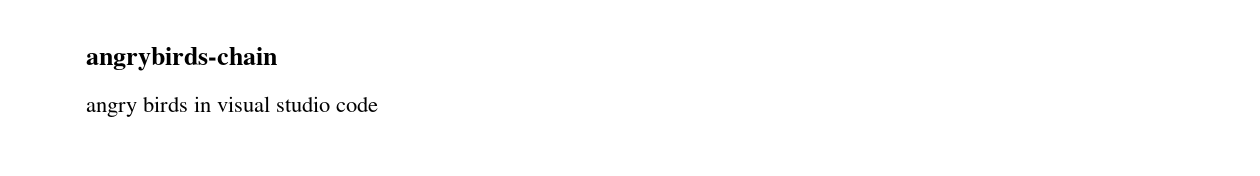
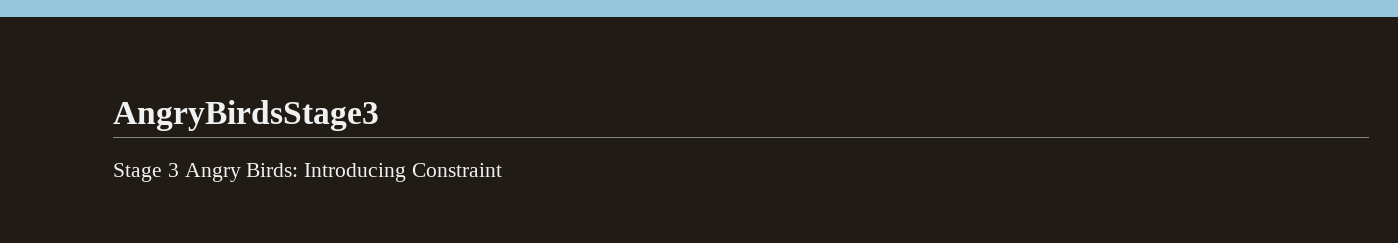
- angrybirds-chain
- angry birds in visual studio code
+ AngryBirdsStage3
+ Stage 3 Angry Birds: Introducing Constraint

